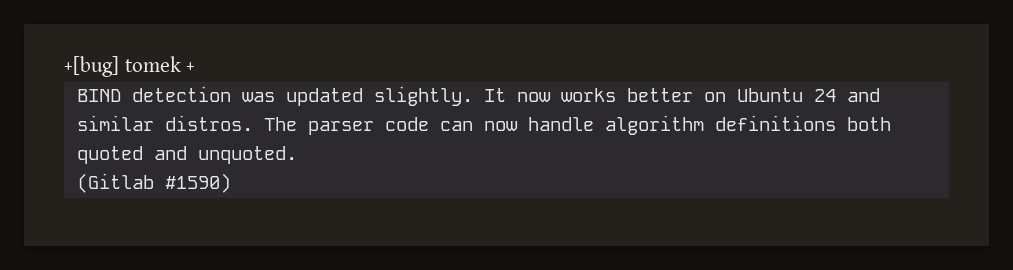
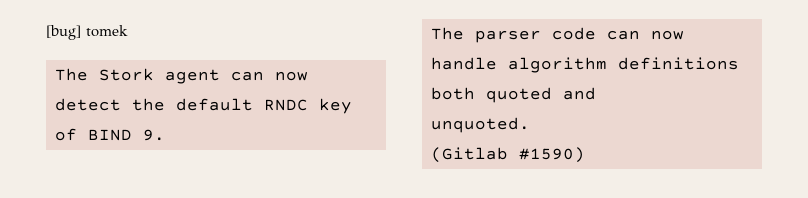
- +[bug] tomek +
- BIND detection was updated slightly. It now works better on Ubuntu 24 and similar distros. The parser code can now handle algorithm definitions both quoted and unquoted.
+ [bug] tomek
+ The Stork agent can now detect the default RNDC key of BIND 9.
+ The parser code can now handle algorithm definitions both quoted and
+ unquoted.

